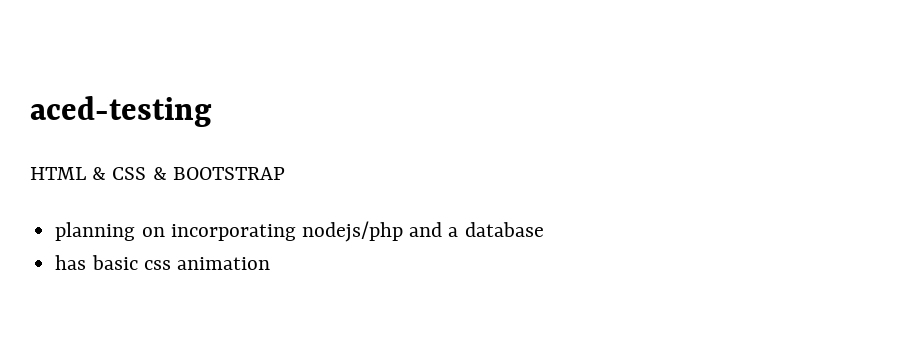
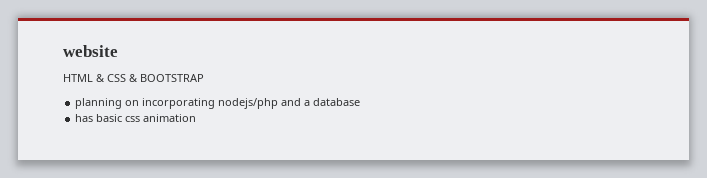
- aced-testing
+ website

